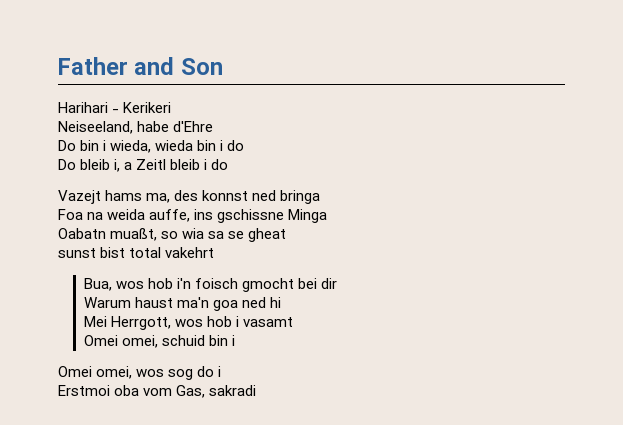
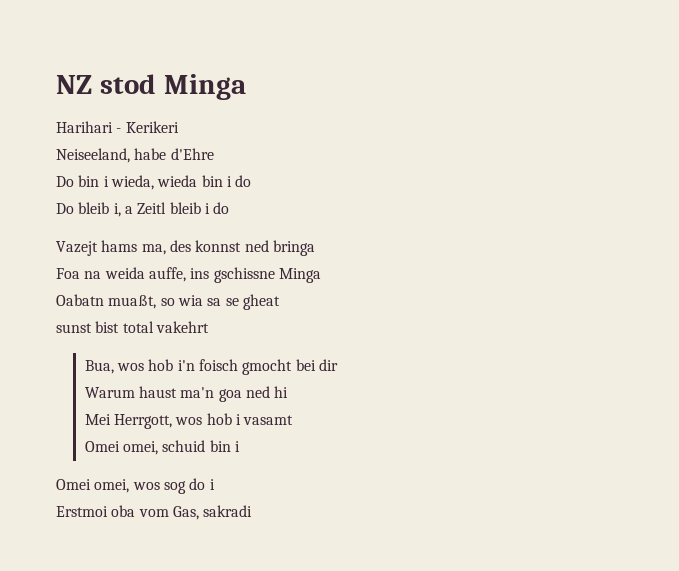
- Father and Son
+ NZ stod Minga

